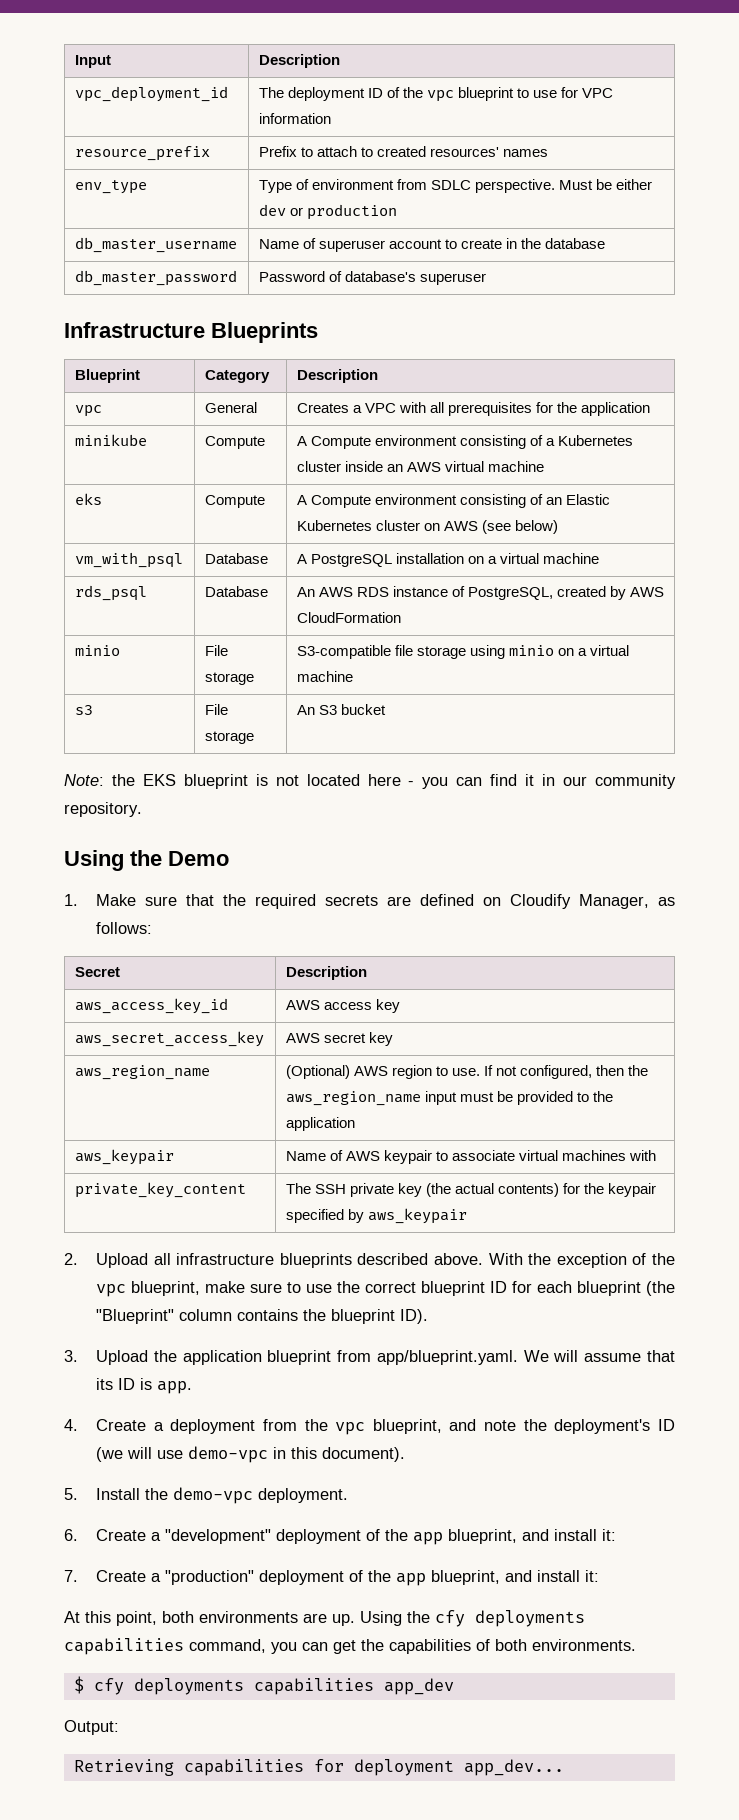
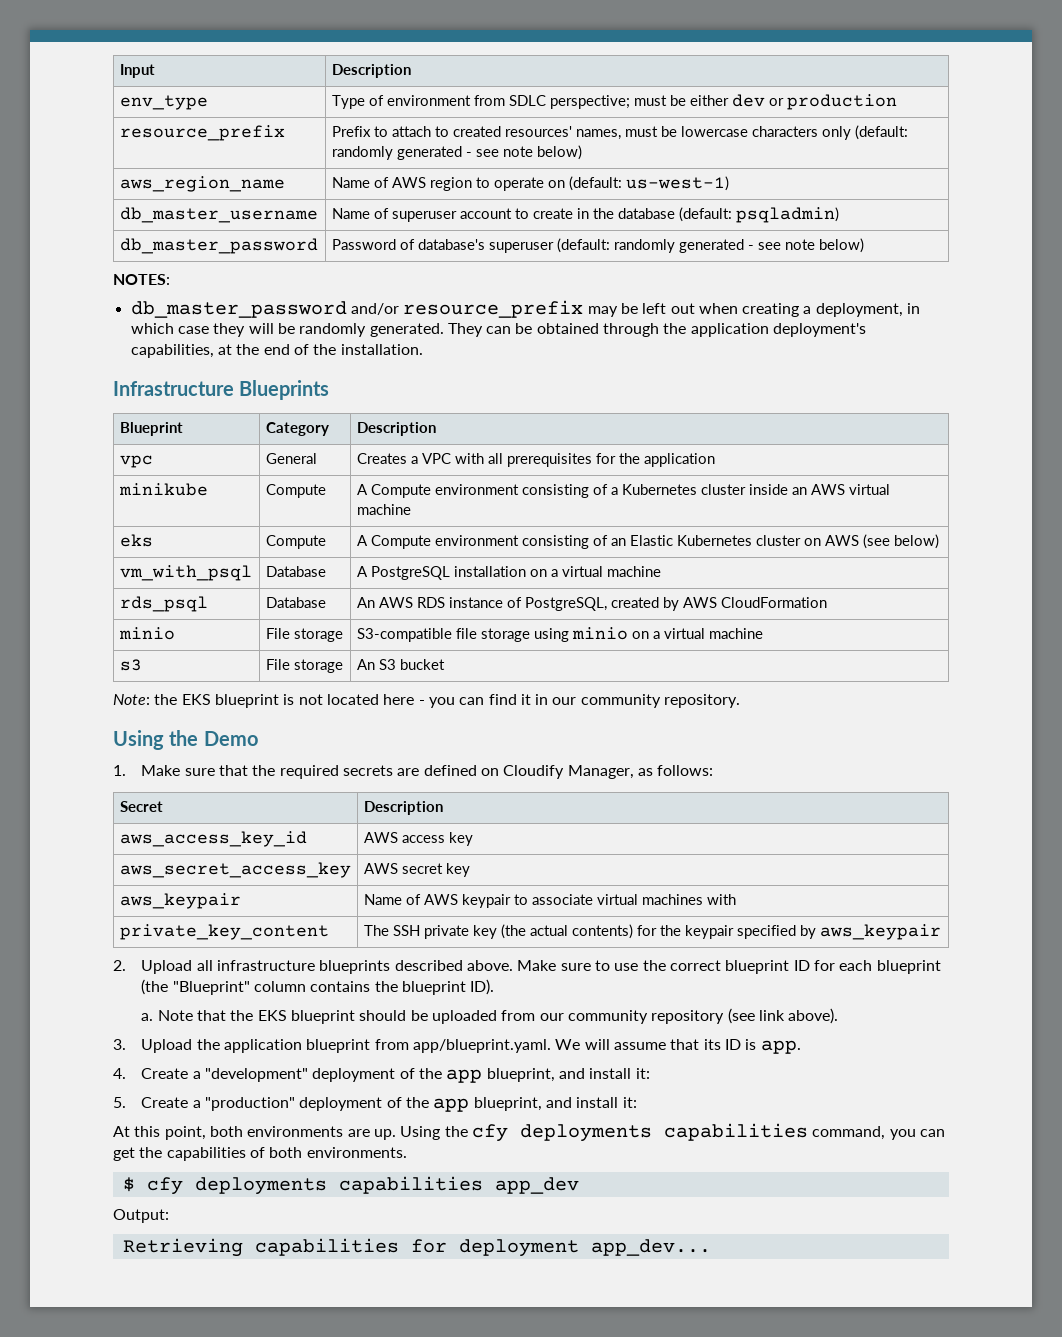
- vpc_deployment_id | The deployment ID of the vpc blueprint to use for VPC information
+ env_type | Type of environment from SDLC perspective; must be either dev or production
- resource_prefix | Prefix to attach to created resources' names
- env_type | Type of environment from SDLC perspective. Must be either dev or production
+ resource_prefix | Prefix to attach to created resources' names, must be lowercase characters only (default: randomly generated - see note below)
+ aws_region_name | Name of AWS region to operate on (default: us-west-1)
- db_master_username | Name of superuser account to create in the database
+ db_master_username | Name of superuser account to create in the database (default: psqladmin)
- db_master_password | Password of database's superuser
+ db_master_password | Password of database's superuser (default: randomly generated - see note below)
+ NOTES:
+ db_master_password and/or resource_prefix may be left out when creating a deployment, in which case they will be randomly generated. They can be obtained through the application deployment's capabilities, at the end of the installation.
- aws_region_name | (Optional) AWS region to use. If not configured, then the aws_region_name input must be provided to the application
- With the exception of the vpc blueprint, make sure to use the correct blueprint ID for each blueprint (the "Blueprint" column contains the blueprint ID).
+ Make sure to use the correct blueprint ID for each blueprint (the "Blueprint" column contains the blueprint ID).
+ a. Note that the EKS blueprint should be uploaded from our community repository (see link above).
- 4. Create a deployment from the vpc blueprint, and note the deployment's ID (we will use demo-vpc in this document).
- 5. Install the demo-vpc deployment.
- 6. Create a "development" deployment of the app blueprint, and install it:
+ 4. Create a "development" deployment of the app blueprint, and install it:
- 7. Create a "production" deployment of the app blueprint, and install it:
+ 5. Create a "production" deployment of the app blueprint, and install it:

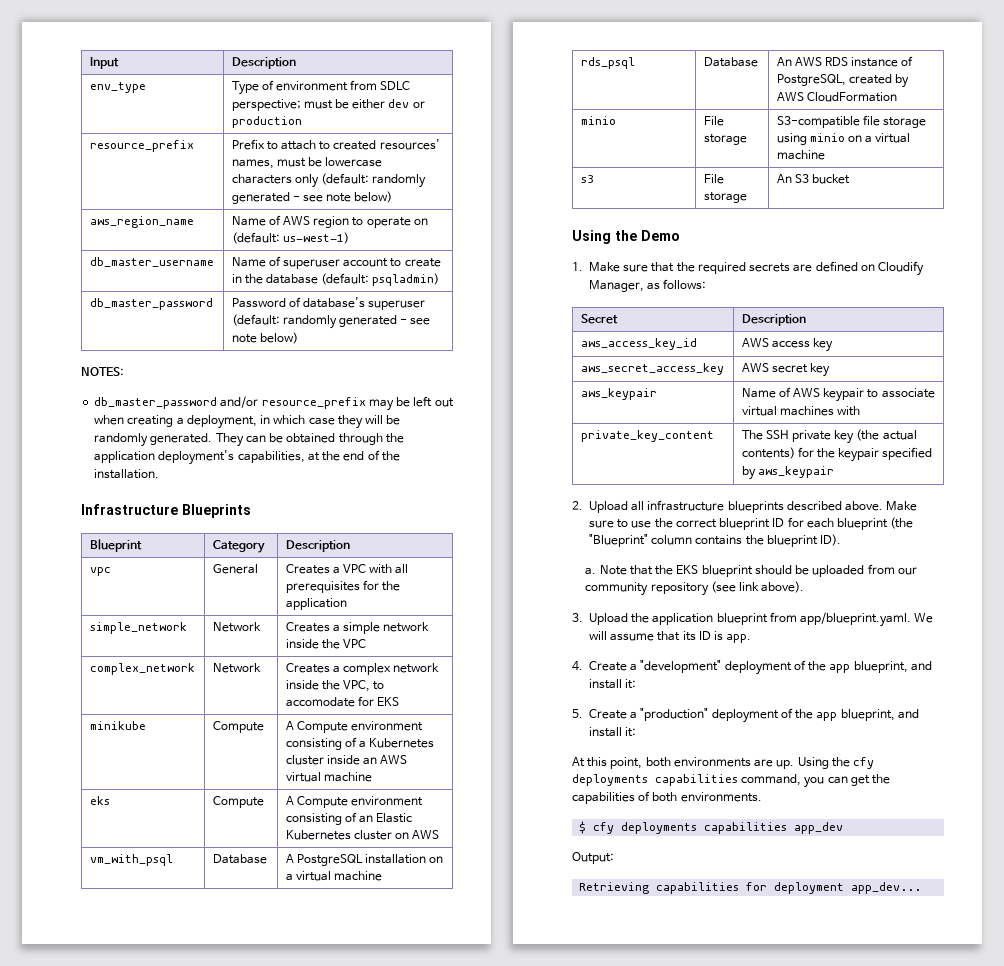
+ simple_network | Network | Creates a simple network inside the VPC
+ complex_network | Network | Creates a complex network inside the VPC, to accomodate for EKS
- eks | Compute | A Compute environment consisting of an Elastic Kubernetes cluster on AWS (see below)
+ eks | Compute | A Compute environment consisting of an Elastic Kubernetes cluster on AWS
- Note: the EKS blueprint is not located here - you can find it in our community repository.

